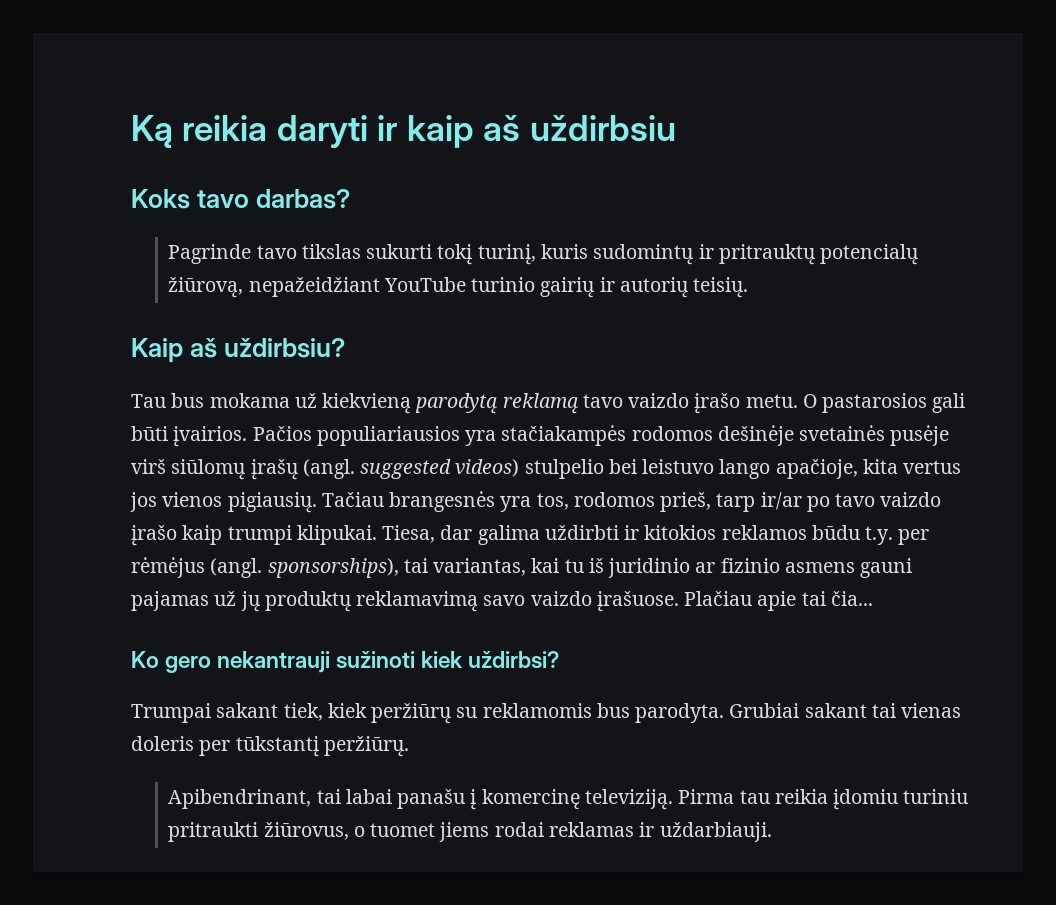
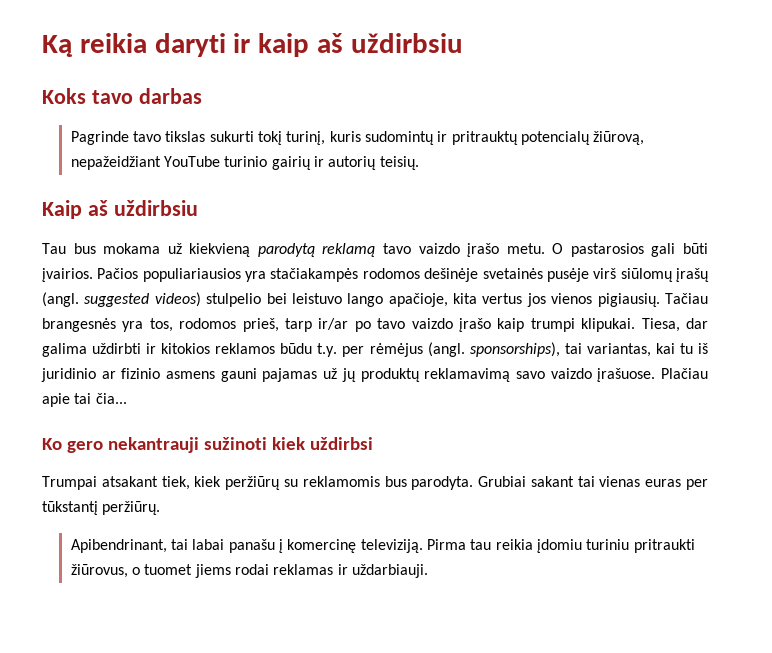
- Koks tavo darbas?
+ Koks tavo darbas
- Kaip aš uždirbsiu?
+ Kaip aš uždirbsiu
- Ko gero nekantrauji sužinoti kiek uždirbsi?
+ Ko gero nekantrauji sužinoti kiek uždirbsi
- Trumpai sakant tiek, kiek peržiūrų su reklamomis bus parodyta.
+ Trumpai atsakant tiek, kiek peržiūrų su reklamomis bus parodyta.
- Grubiai sakant tai vienas doleris per tūkstantį peržiūrų.
+ Grubiai sakant tai vienas euras per tūkstantį peržiūrų.

